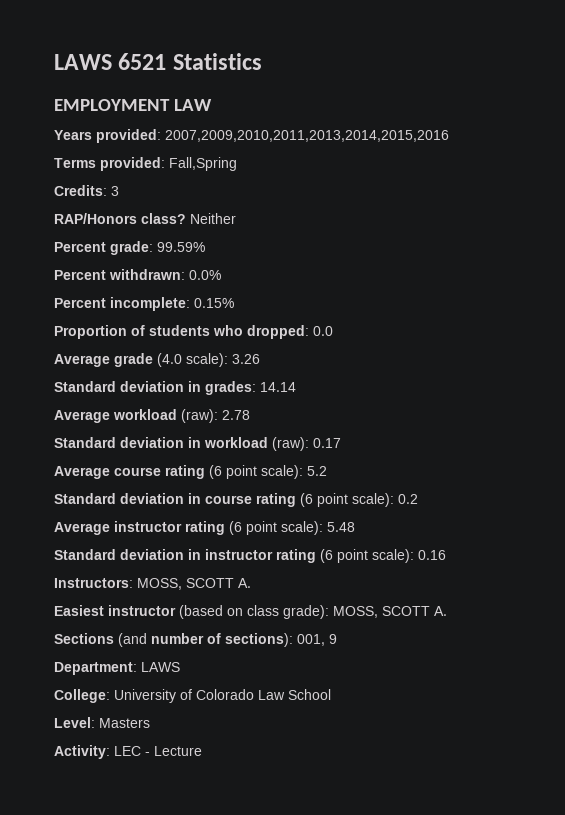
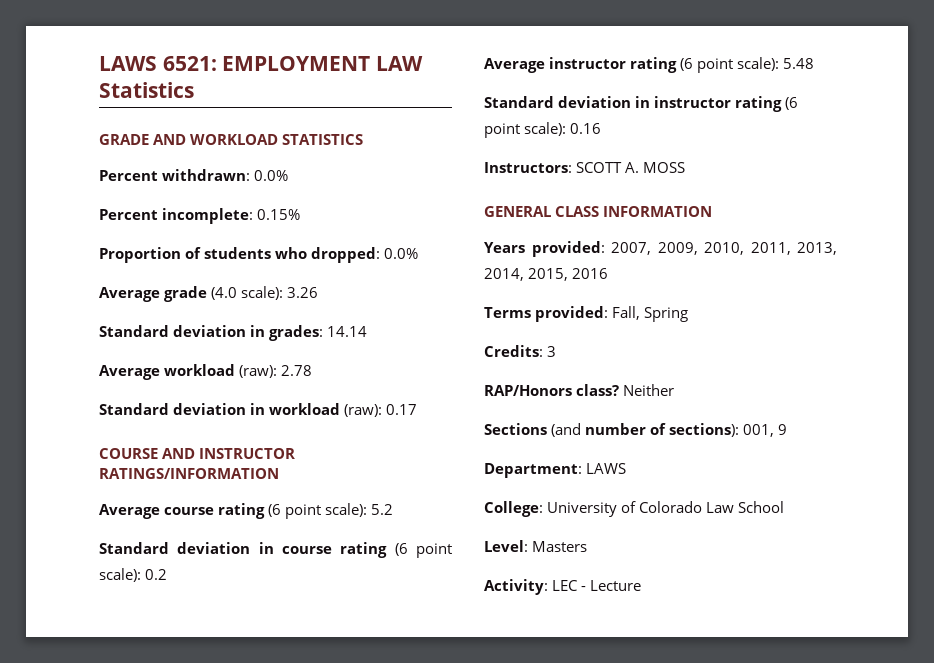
- LAWS 6521 Statistics
- EMPLOYMENT LAW
- Years provided: 2007,2009,2010,2011,2013,2014,2015,2016
- Terms provided: Fall,Spring
- Credits: 3
- RAP/Honors class? Neither
- Percent grade: 99.59%
+ LAWS 6521: EMPLOYMENT LAW Statistics
+ GRADE AND WORKLOAD STATISTICS
- Proportion of students who dropped: 0.0
+ Proportion of students who dropped: 0.0%
+ COURSE AND INSTRUCTOR RATINGS/INFORMATION
- Instructors: MOSS, SCOTT A.
- Easiest instructor (based on class grade): MOSS, SCOTT A.
+ Instructors: SCOTT A. MOSS
+ GENERAL CLASS INFORMATION
+ Years provided: 2007, 2009, 2010, 2011, 2013, 2014, 2015, 2016
+ Terms provided: Fall, Spring
+ Credits: 3
+ RAP/Honors class? Neither

